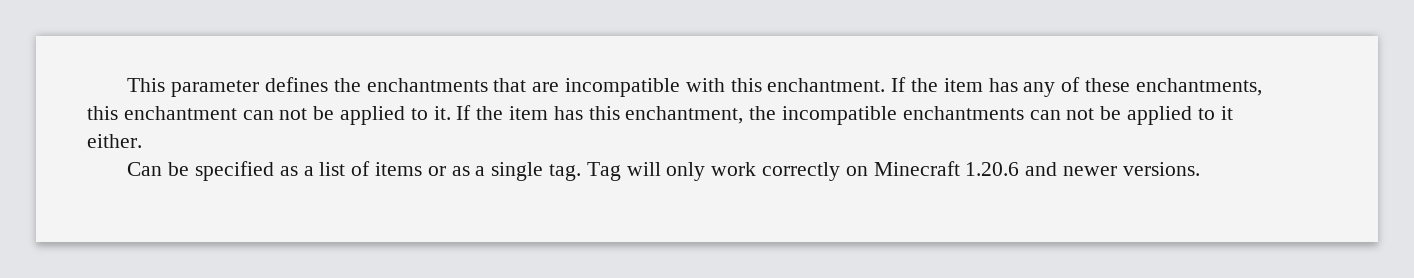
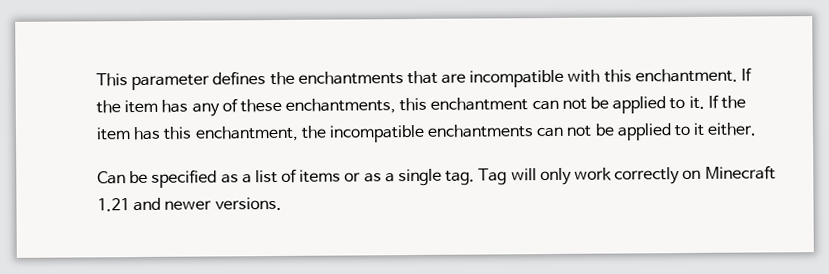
- Tag will only work correctly on Minecraft 1.20.6 and newer versions.
+ Tag will only work correctly on Minecraft 1.21 and newer versions.

